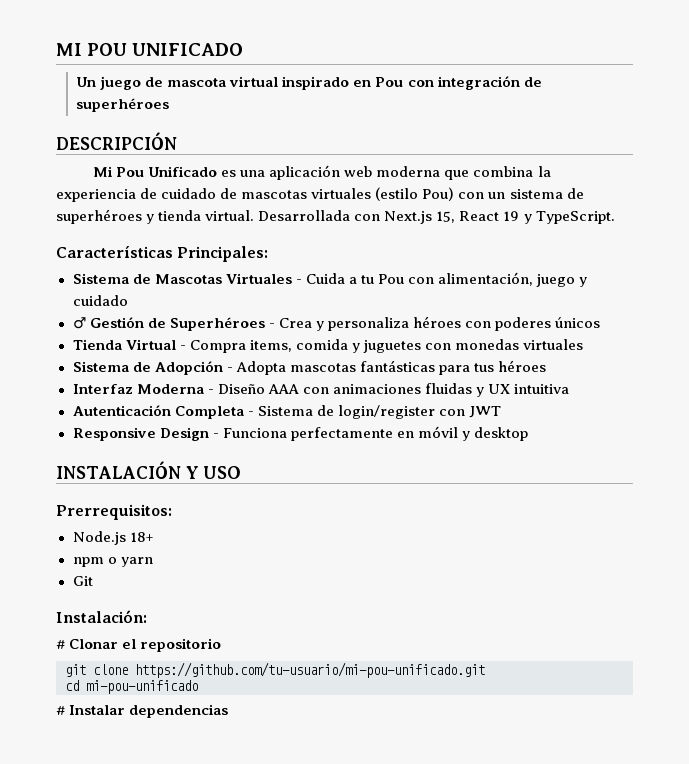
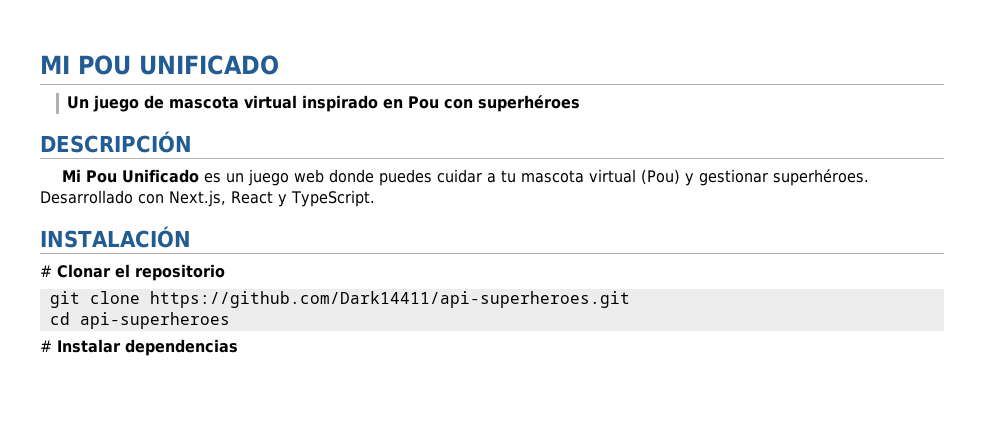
- Un juego de mascota virtual inspirado en Pou con integración de superhéroes
+ Un juego de mascota virtual inspirado en Pou con superhéroes
- Mi Pou Unificado es una aplicación web moderna que combina la experiencia de cuidado de mascotas virtuales (estilo Pou) con un sistema de superhéroes y tienda virtual. Desarrollada con Next.js 15, React 19 y TypeScript.
- Características Principales:
- Sistema de Mascotas Virtuales - Cuida a tu Pou con alimentación, juego y cuidado
- ♂ Gestión de Superhéroes - Crea y personaliza héroes con poderes únicos
- Tienda Virtual - Compra items, comida y juguetes con monedas virtuales
- Sistema de Adopción - Adopta mascotas fantásticas para tus héroes
- Interfaz Moderna - Diseño AAA con animaciones fluidas y UX intuitiva
- Autenticación Completa - Sistema de login/register con JWT
- Responsive Design - Funciona perfectamente en móvil y desktop
- INSTALACIÓN Y USO
- Prerrequisitos:
- Node.js 18+
- npm o yarn
- Git
- Instalación:
+ Mi Pou Unificado es un juego web donde puedes cuidar a tu mascota virtual (Pou) y gestionar superhéroes. Desarrollado con Next.js, React y TypeScript.
+ INSTALACIÓN
- git clone https://github.com/tu-usuario/mi-pou-unificado.git
+ git clone https://github.com/Dark14411/api-superheroes.git
- cd mi-pou-unificado
+ cd api-superheroes

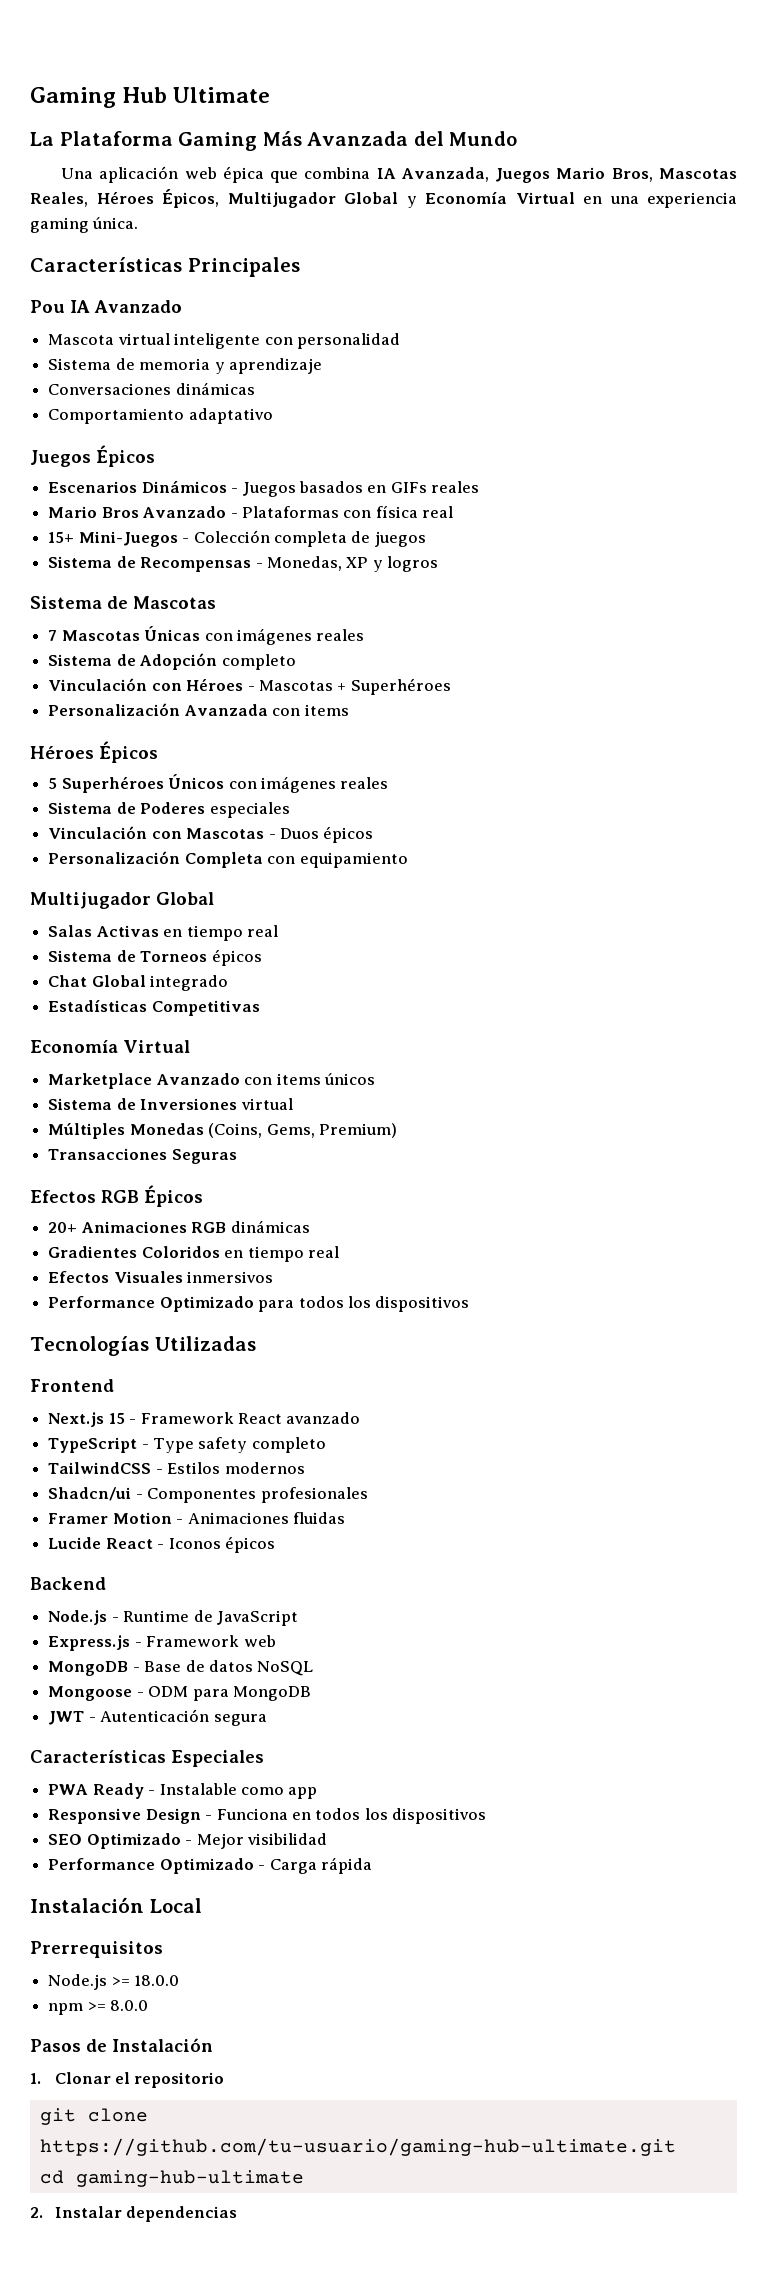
- MI POU UNIFICADO
- Un juego de mascota virtual inspirado en Pou con superhéroes
- DESCRIPCIÓN
- Mi Pou Unificado es un juego web donde puedes cuidar a tu mascota virtual (Pou) y gestionar superhéroes. Desarrollado con Next.js, React y TypeScript.
- INSTALACIÓN
- # Clonar el repositorio
+ Gaming Hub Ultimate
+ La Plataforma Gaming Más Avanzada del Mundo
+ Una aplicación web épica que combina IA Avanzada, Juegos Mario Bros, Mascotas Reales, Héroes Épicos, Multijugador Global y Economía Virtual en una experiencia gaming única.
+ Características Principales
+ Pou IA Avanzado
+ Mascota virtual inteligente con personalidad
+ Sistema de memoria y aprendizaje
+ Conversaciones dinámicas
+ Comportamiento adaptativo
+ Juegos Épicos
+ Escenarios Dinámicos - Juegos basados en GIFs reales
+ Mario Bros Avanzado - Plataformas con física real
+ 15+ Mini-Juegos - Colección completa de juegos
+ Sistema de Recompensas - Monedas, XP y logros
+ Sistema de Mascotas
+ 7 Mascotas Únicas con imágenes reales
+ Sistema de Adopción completo
+ Vinculación con Héroes - Mascotas + Superhéroes
+ Personalización Avanzada con items
+ Héroes Épicos
+ 5 Superhéroes Únicos con imágenes reales
+ Sistema de Poderes especiales
+ Vinculación con Mascotas - Duos épicos
+ Personalización Completa con equipamiento
+ Multijugador Global
+ Salas Activas en tiempo real
+ Sistema de Torneos épicos
+ Chat Global integrado
+ Estadísticas Competitivas
+ Economía Virtual
+ Marketplace Avanzado con items únicos
+ Sistema de Inversiones virtual
+ Múltiples Monedas (Coins, Gems, Premium)
+ Transacciones Seguras
+ Efectos RGB Épicos
+ 20+ Animaciones RGB dinámicas
+ Gradientes Coloridos en tiempo real
+ Efectos Visuales inmersivos
+ Performance Optimizado para todos los dispositivos
+ Tecnologías Utilizadas
+ Frontend
+ Next.js 15 - Framework React avanzado
+ TypeScript - Type safety completo
+ TailwindCSS - Estilos modernos
+ Shadcn/ui - Componentes profesionales
+ Framer Motion - Animaciones fluidas
+ Lucide React - Iconos épicos
+ Backend
+ Node.js - Runtime de JavaScript
+ Express.js - Framework web
+ MongoDB - Base de datos NoSQL
+ Mongoose - ODM para MongoDB
+ JWT - Autenticación segura
+ Características Especiales
+ PWA Ready - Instalable como app
+ Responsive Design - Funciona en todos los dispositivos
+ SEO Optimizado - Mejor visibilidad
+ Performance Optimizado - Carga rápida
+ Instalación Local
+ Prerrequisitos
+ Node.js >= 18.0.0
+ npm >= 8.0.0
+ Pasos de Instalación
+ 1. Clonar el repositorio
- git clone https://github.com/Dark14411/api-superheroes.git
+ git clone https://github.com/tu-usuario/gaming-hub-ultimate.git
- cd api-superheroes
- # Instalar dependencias
+ cd gaming-hub-ultimate
+ 2. Instalar dependencias

